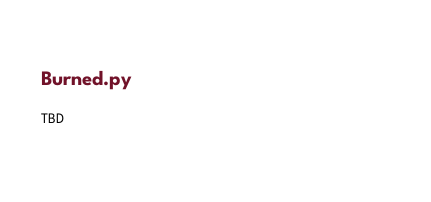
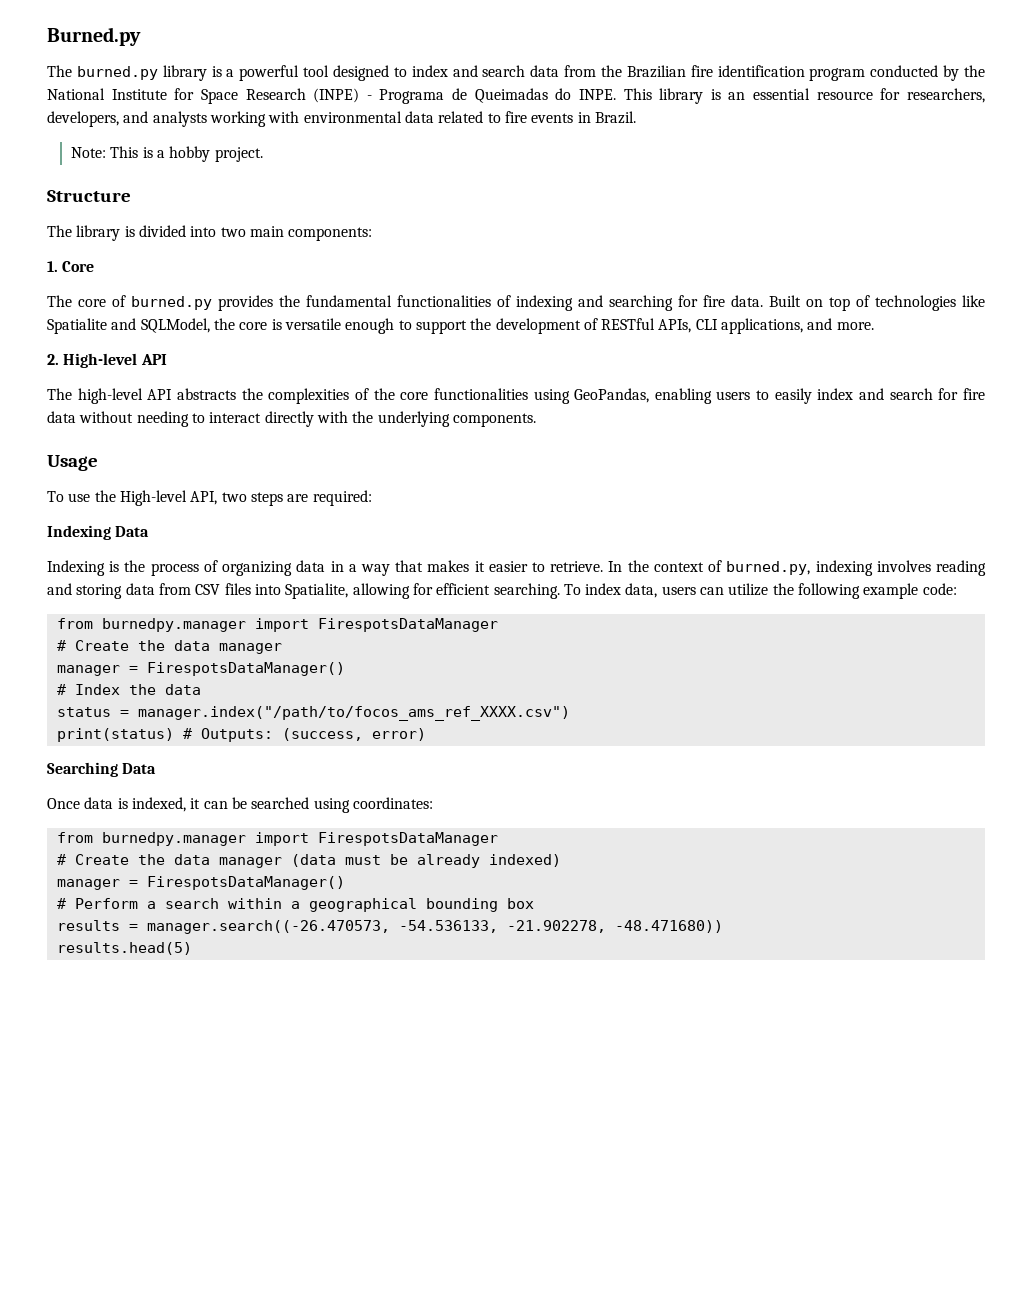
- TBD
+ The burned.py library is a powerful tool designed to index and search data from the Brazilian fire identification program conducted by the National Institute for Space Research (INPE) - Programa de Queimadas do INPE. This library is an essential resource for researchers, developers, and analysts working with environmental data related to fire events in Brazil.
+ Note: This is a hobby project.
+ Structure
+ The library is divided into two main components:
+ 1. Core
+ The core of burned.py provides the fundamental functionalities of indexing and searching for fire data. Built on top of technologies like Spatialite and SQLModel, the core is versatile enough to support the development of RESTful APIs, CLI applications, and more.
+ 2. High-level API
+ The high-level API abstracts the complexities of the core functionalities using GeoPandas, enabling users to easily index and search for fire data without needing to interact directly with the underlying components.
+ Usage
+ To use the High-level API, two steps are required:
+ Indexing Data
+ Indexing is the process of organizing data in a way that makes it easier to retrieve. In the context of burned.py, indexing involves reading and storing data from CSV files into Spatialite, allowing for efficient searching. To index data, users can utilize the following example code:
+ from burnedpy.manager import FirespotsDataManager
+ # Create the data manager
+ manager = FirespotsDataManager()
+ # Index the data
+ status = manager.index("/path/to/focos_ams_ref_XXXX.csv")
+ print(status) # Outputs: (success, error)
+ Searching Data
+ Once data is indexed, it can be searched using coordinates:
+ from burnedpy.manager import FirespotsDataManager
+ # Create the data manager (data must be already indexed)
+ manager = FirespotsDataManager()
+ # Perform a search within a geographical bounding box
+ results = manager.search((-26.470573, -54.536133, -21.902278, -48.471680))
+ results.head(5)

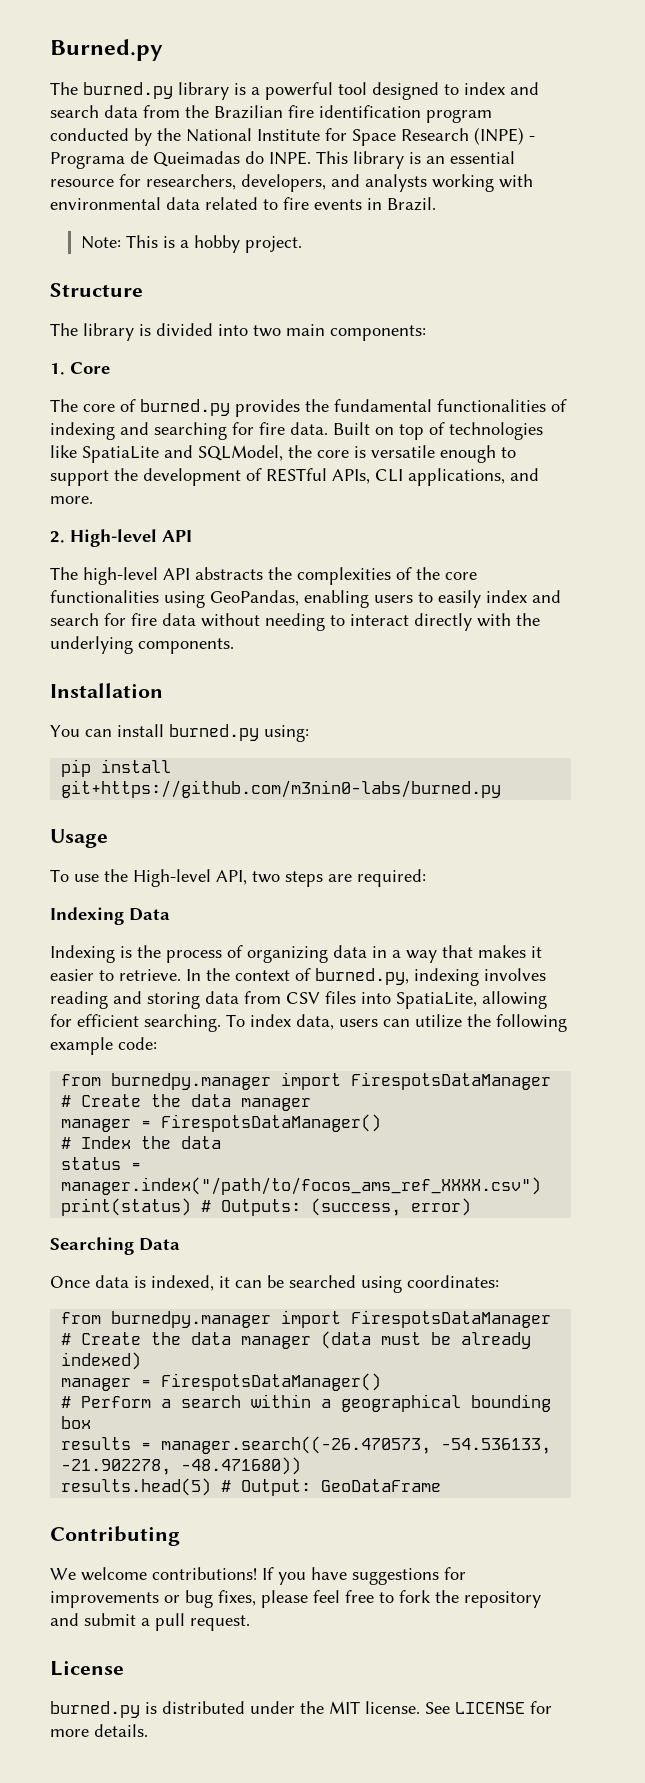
- Built on top of technologies like Spatialite and SQLModel, the core is versatile enough to support the development of RESTful APIs, CLI applications, and more.
+ Built on top of technologies like SpatiaLite and SQLModel, the core is versatile enough to support the development of RESTful APIs, CLI applications, and more.
+ Installation
+ You can install burned.py using:
+ pip install git+https://github.com/m3nin0-labs/burned.py
- In the context of burned.py, indexing involves reading and storing data from CSV files into Spatialite, allowing for efficient searching.
+ In the context of burned.py, indexing involves reading and storing data from CSV files into SpatiaLite, allowing for efficient searching.
- results.head(5)
+ results.head(5) # Output: GeoDataFrame
+ Contributing
+ We welcome contributions! If you have suggestions for improvements or bug fixes, please feel free to fork the repository and submit a pull request.
+ License
+ burned.py is distributed under the MIT license. See LICENSE for more details.

